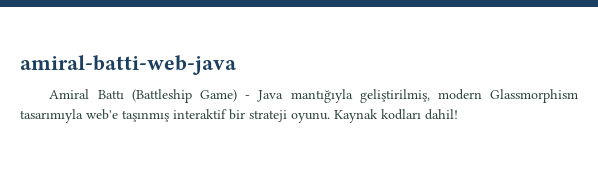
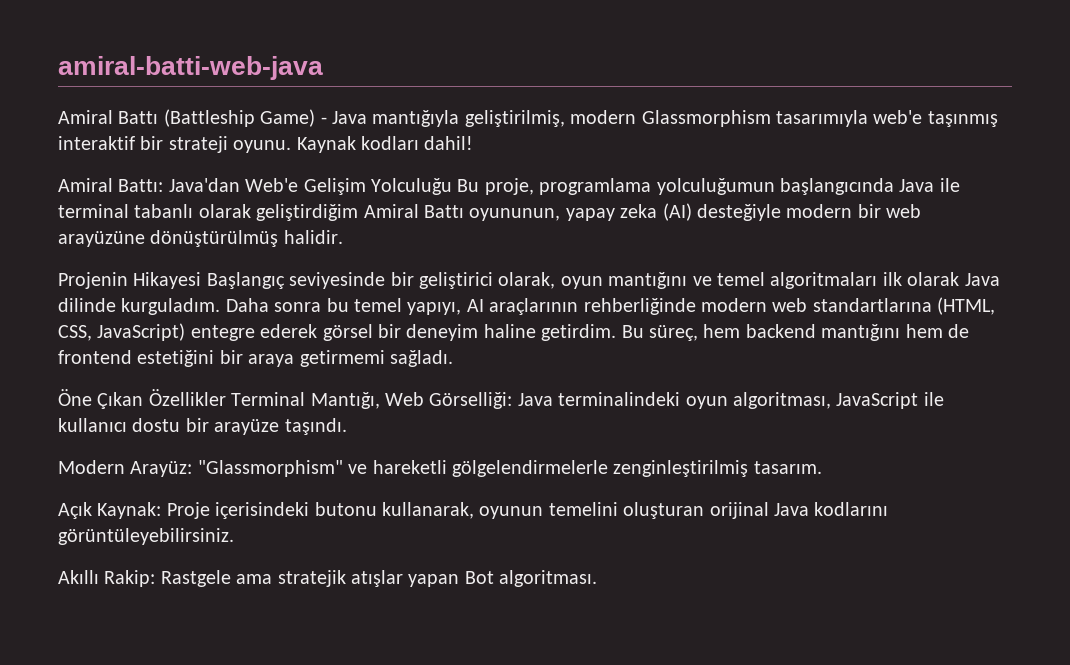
+ Amiral Battı: Java'dan Web'e Gelişim Yolculuğu Bu proje, programlama yolculuğumun başlangıcında Java ile terminal tabanlı olarak geliştirdiğim Amiral Battı oyununun, yapay zeka (AI) desteğiyle modern bir web arayüzüne dönüştürülmüş halidir.
+ Projenin Hikayesi Başlangıç seviyesinde bir geliştirici olarak, oyun mantığını ve temel algoritmaları ilk olarak Java dilinde kurguladım. Daha sonra bu temel yapıyı, AI araçlarının rehberliğinde modern web standartlarına (HTML, CSS, JavaScript) entegre ederek görsel bir deneyim haline getirdim. Bu süreç, hem backend mantığını hem de frontend estetiğini bir araya getirmemi sağladı.
+ Öne Çıkan Özellikler Terminal Mantığı, Web Görselliği: Java terminalindeki oyun algoritması, JavaScript ile kullanıcı dostu bir arayüze taşındı.
+ Modern Arayüz: "Glassmorphism" ve hareketli gölgelendirmelerle zenginleştirilmiş tasarım.
+ Açık Kaynak: Proje içerisindeki butonu kullanarak, oyunun temelini oluşturan orijinal Java kodlarını görüntüleyebilirsiniz.
+ Akıllı Rakip: Rastgele ama stratejik atışlar yapan Bot algoritması.

